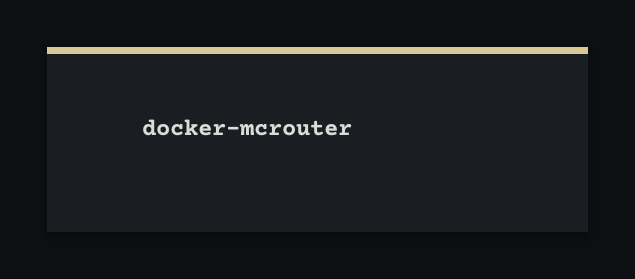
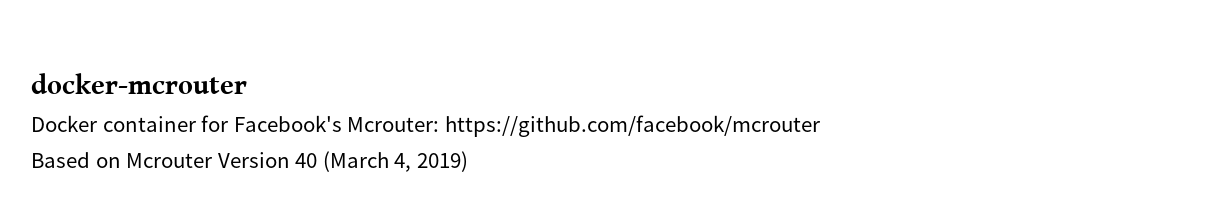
+ Docker container for Facebook's Mcrouter: https://github.com/facebook/mcrouter
+ Based on Mcrouter Version 40 (March 4, 2019)

